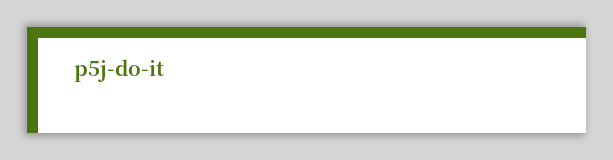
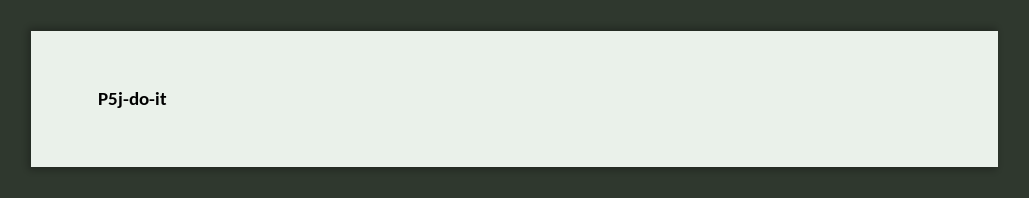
- p5j-do-it
+ P5j-do-it

